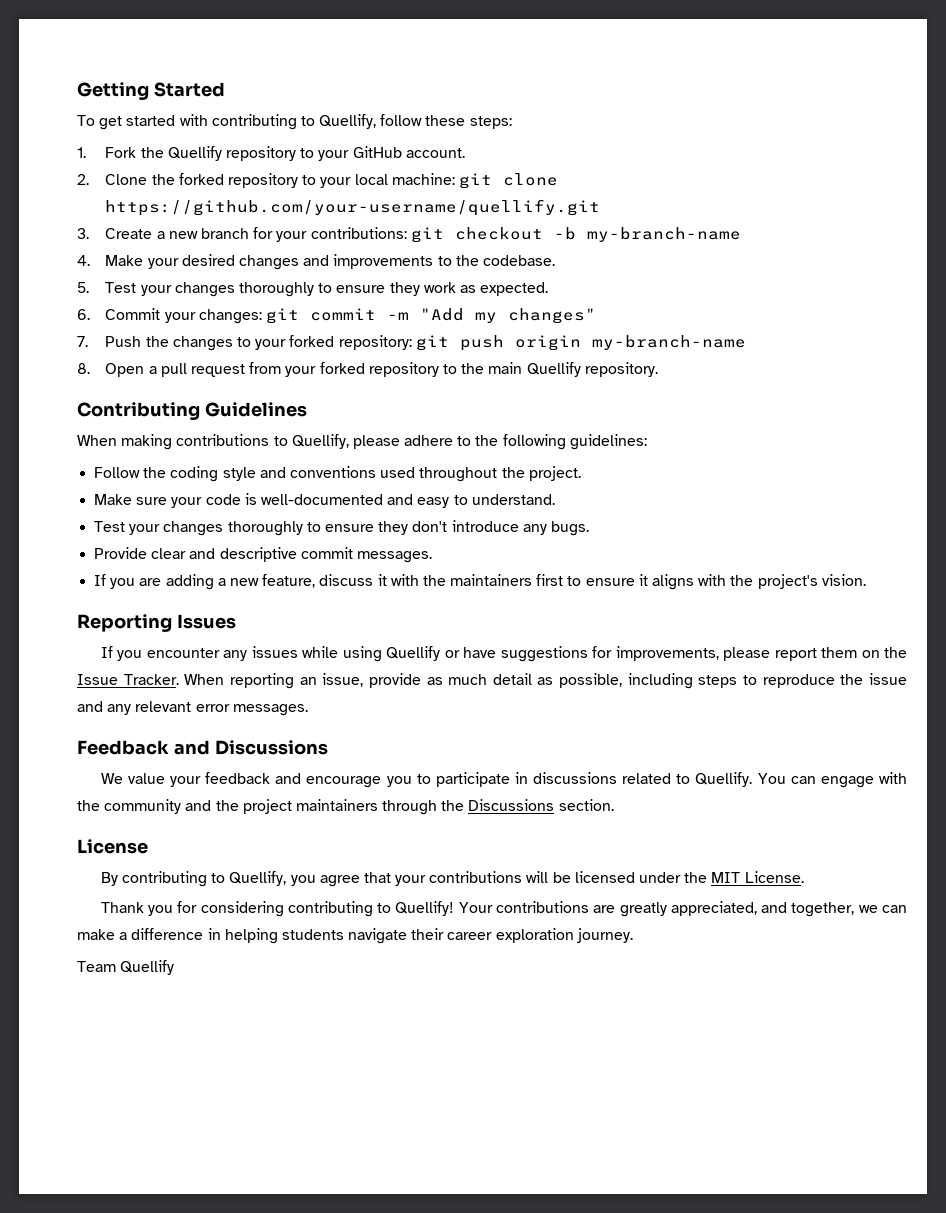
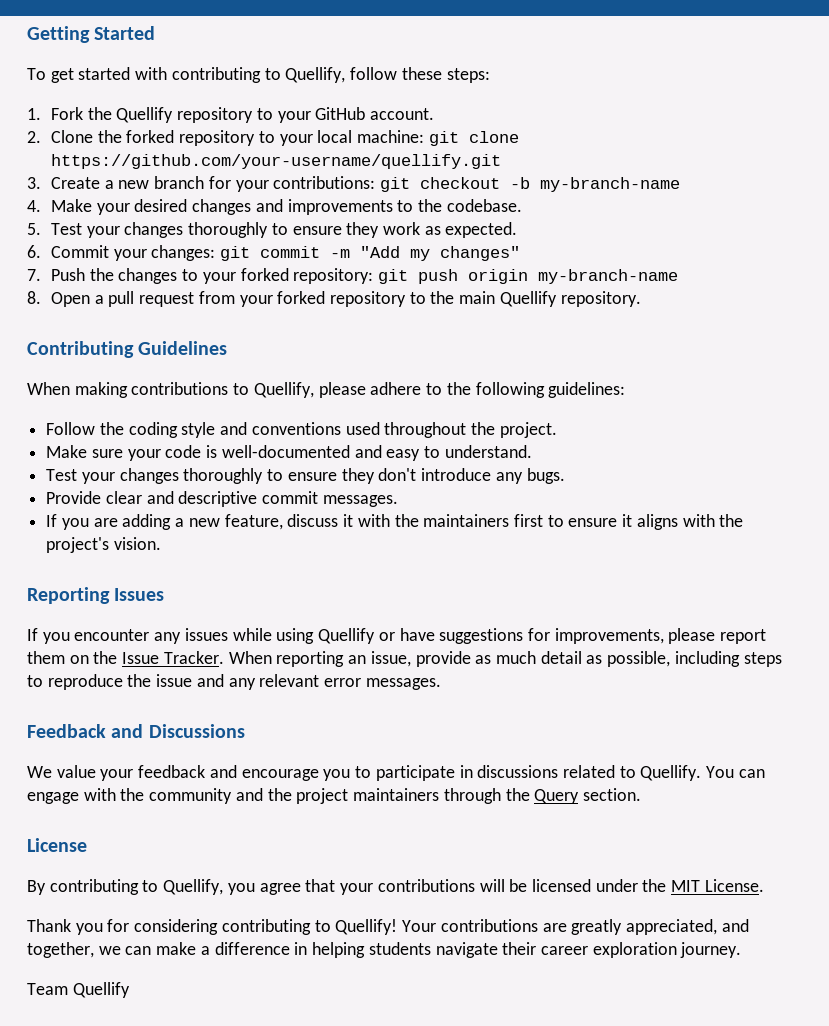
- You can engage with the community and the project maintainers through the Discussions section.
+ You can engage with the community and the project maintainers through the Query section.

